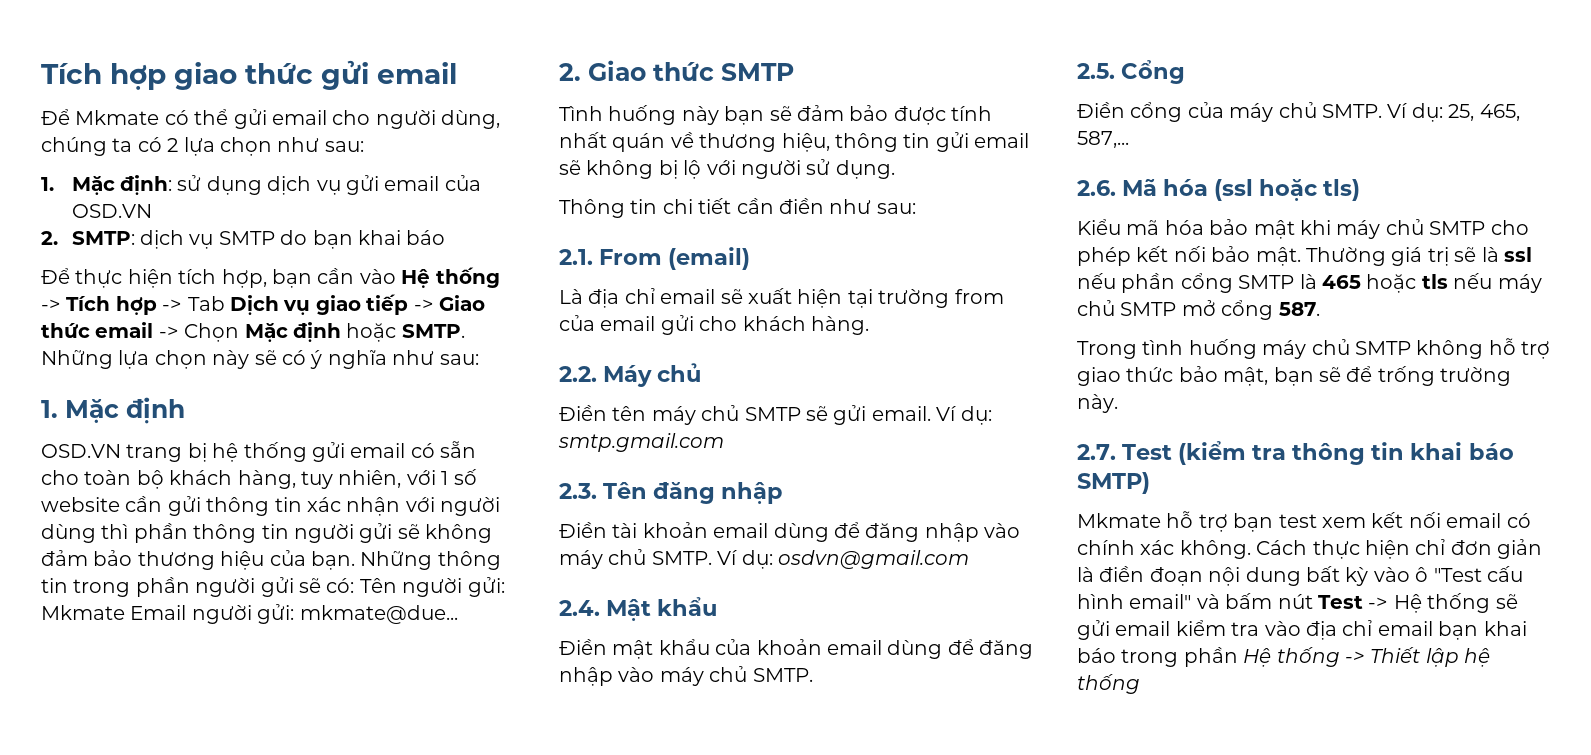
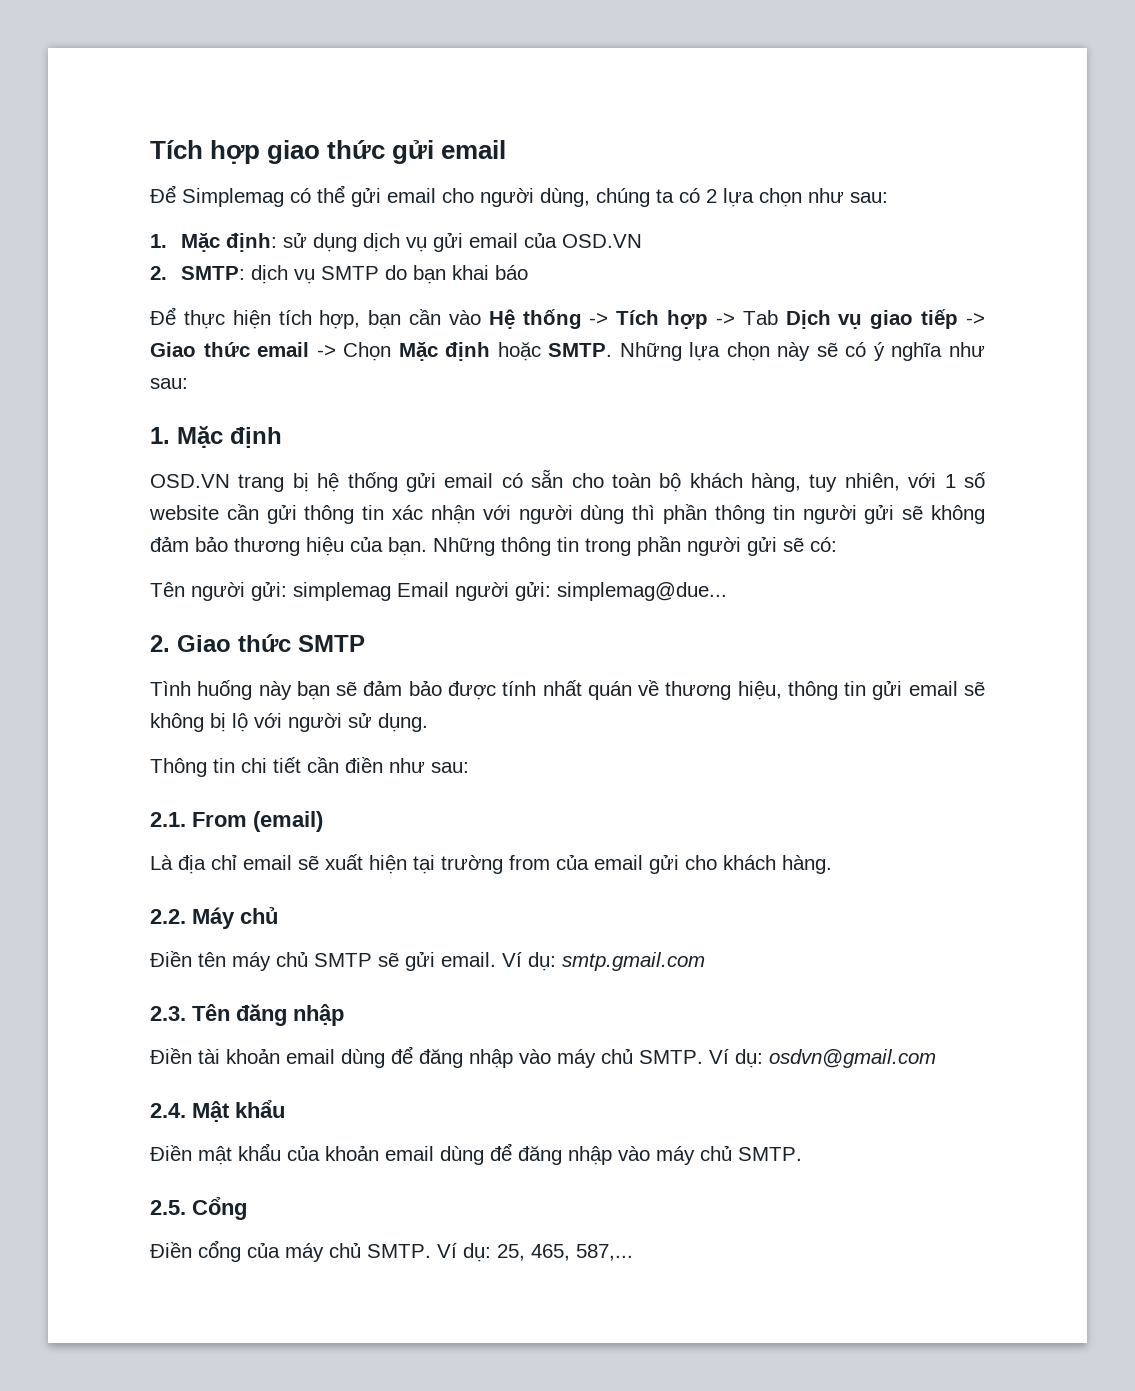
- Để Mkmate có thể gửi email cho người dùng, chúng ta có 2 lựa chọn như sau:
+ Để Simplemag có thể gửi email cho người dùng, chúng ta có 2 lựa chọn như sau:
- Những thông tin trong phần người gửi sẽ có: Tên người gửi: Mkmate Email người gửi: mkmate@due...
+ Những thông tin trong phần người gửi sẽ có:
+ Tên người gửi: simplemag Email người gửi: simplemag@due...
- 2.6. Mã hóa (ssl hoặc tls)
- Kiểu mã hóa bảo mật khi máy chủ SMTP cho phép kết nối bảo mật. Thường giá trị sẽ là ssl nếu phần cổng SMTP là 465 hoặc tls nếu máy chủ SMTP mở cổng 587.
- Trong tình huống máy chủ SMTP không hỗ trợ giao thức bảo mật, bạn sẽ để trống trường này.
- 2.7. Test (kiểm tra thông tin khai báo SMTP)
- Mkmate hỗ trợ bạn test xem kết nối email có chính xác không. Cách thực hiện chỉ đơn giản là điền đoạn nội dung bất kỳ vào ô "Test cấu hình email" và bấm nút Test -> Hệ thống sẽ gửi email kiểm tra vào địa chỉ email bạn khai báo trong phần Hệ thống -> Thiết lập hệ thống

